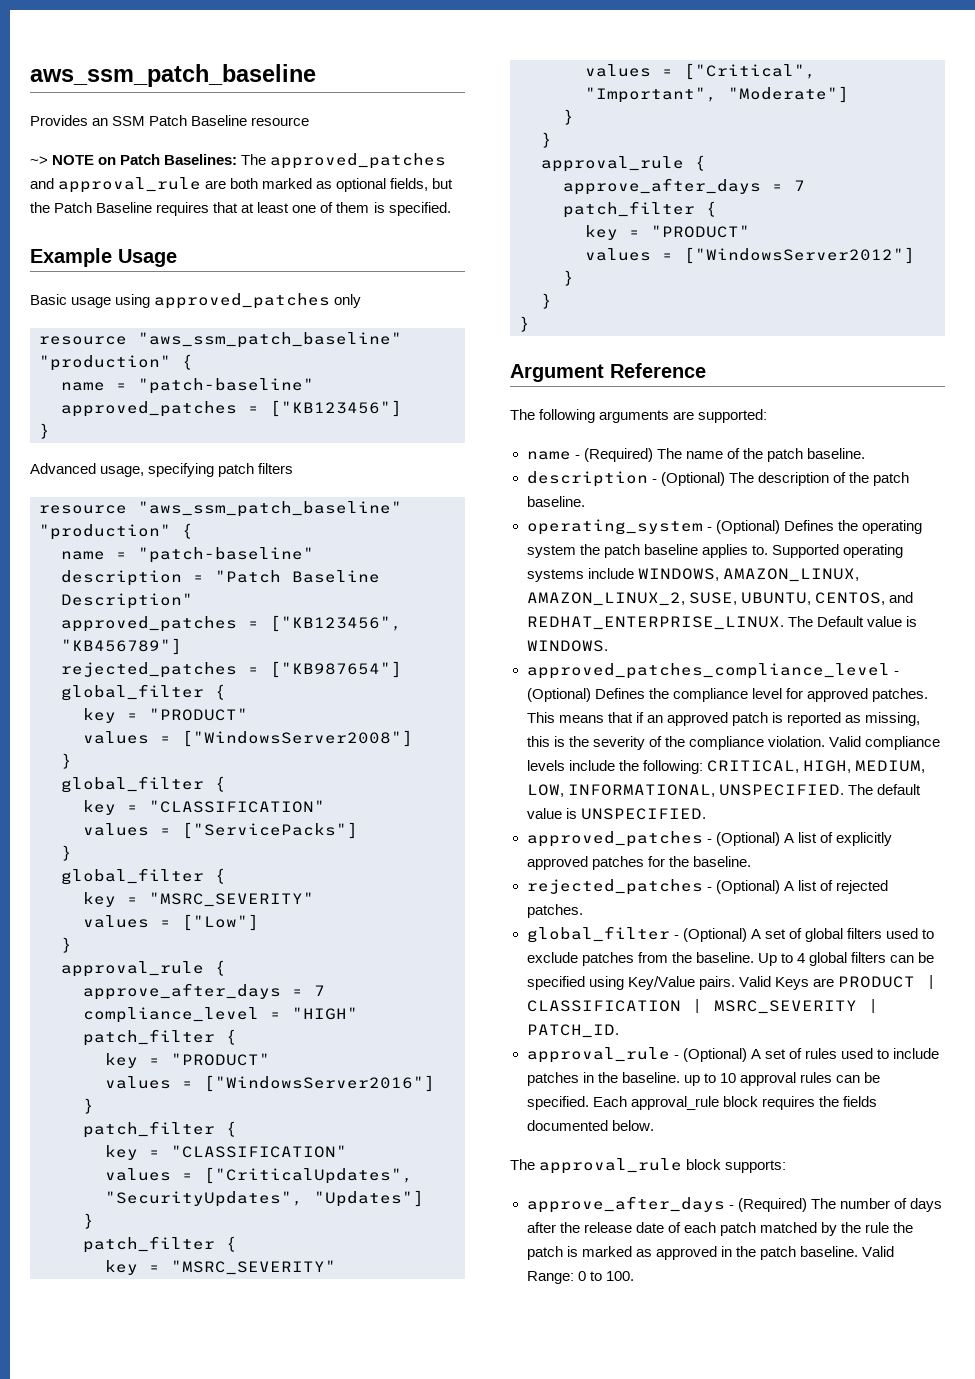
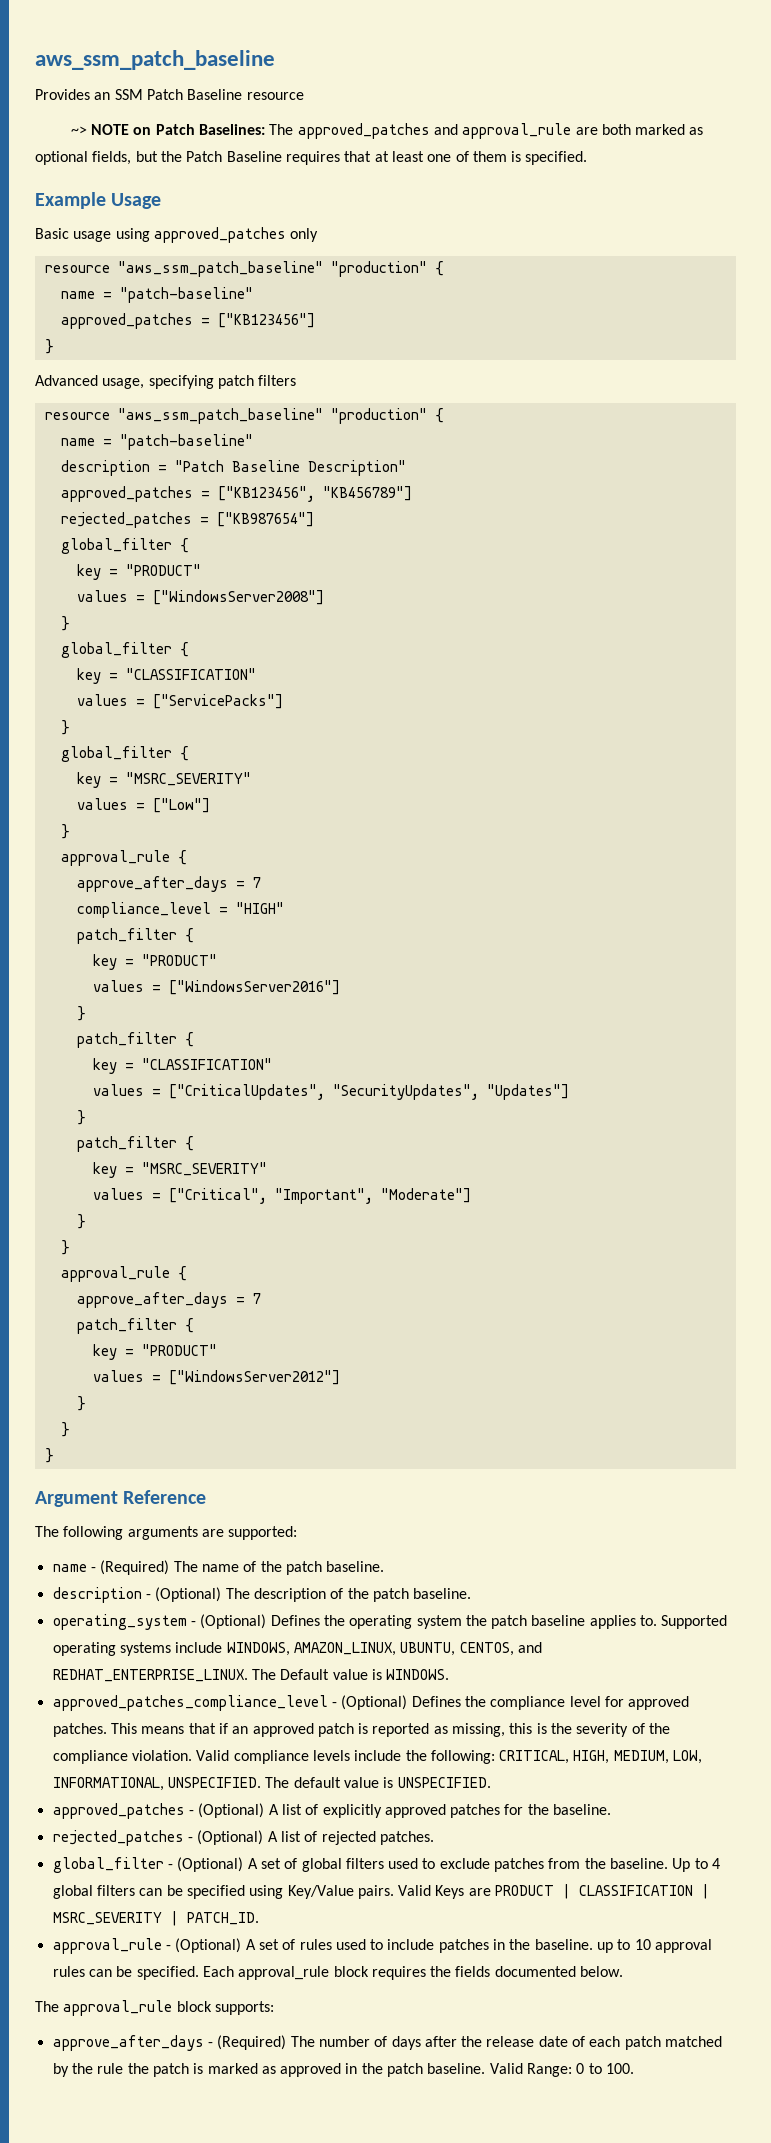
- Supported operating systems include WINDOWS, AMAZON_LINUX, AMAZON_LINUX_2, SUSE, UBUNTU, CENTOS, and REDHAT_ENTERPRISE_LINUX.
+ Supported operating systems include WINDOWS, AMAZON_LINUX, UBUNTU, CENTOS, and REDHAT_ENTERPRISE_LINUX.

